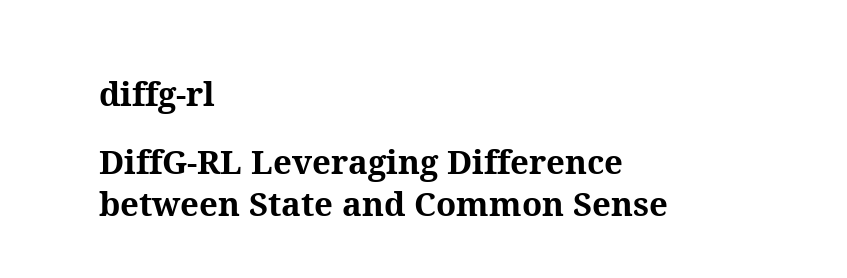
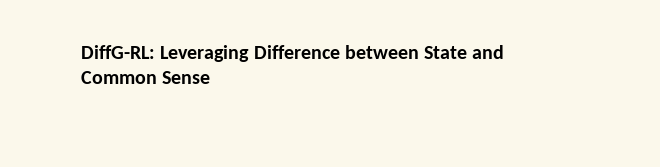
- diffg-rl
- DiffG-RL Leveraging Difference between State and Common Sense
+ DiffG-RL: Leveraging Difference between State and Common Sense

